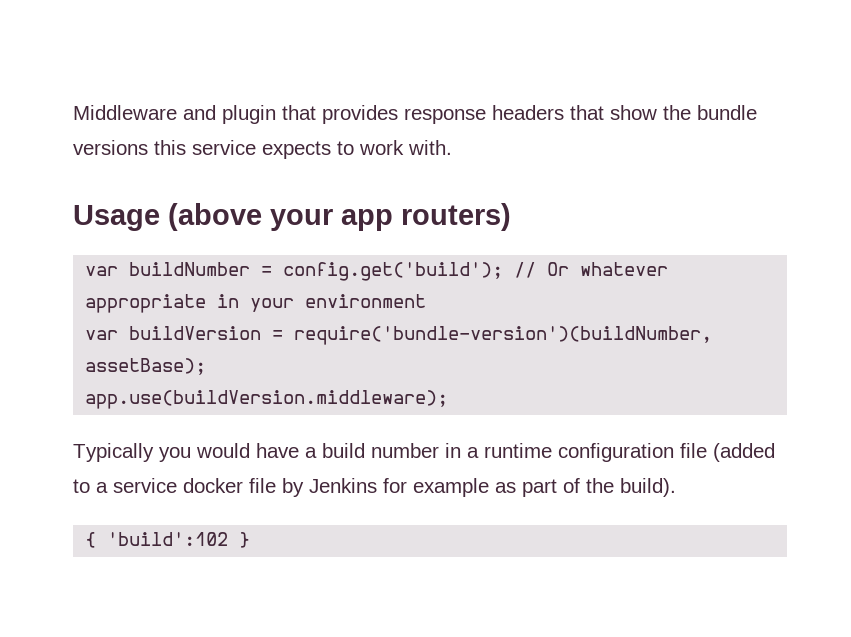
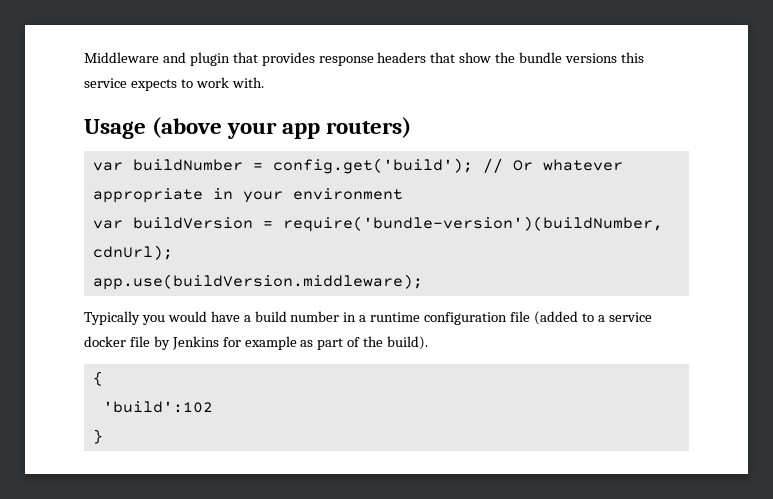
- var buildVersion = require('bundle-version')(buildNumber, assetBase);
+ var buildVersion = require('bundle-version')(buildNumber, cdnUrl);
- { 'build':102 }
+ {
+ 'build':102
+ }

